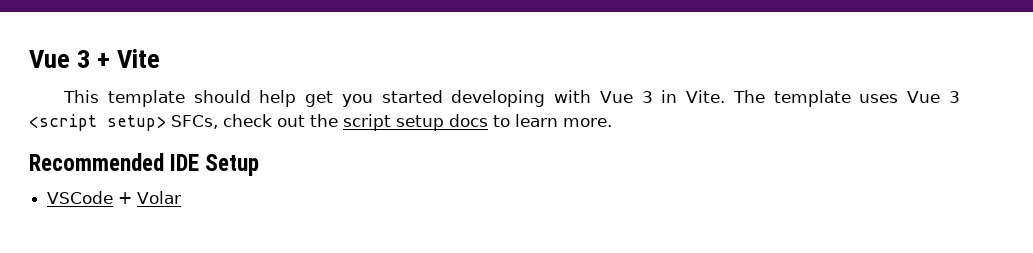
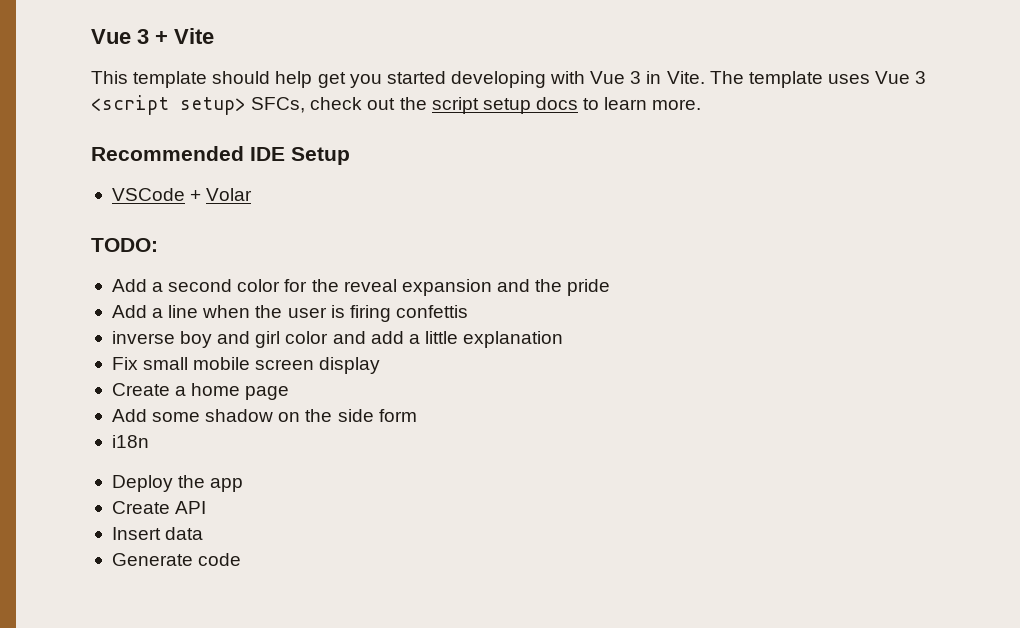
+ TODO:
+ Add a second color for the reveal expansion and the pride
+ Add a line when the user is firing confettis
+ inverse boy and girl color and add a little explanation
+ Fix small mobile screen display
+ Create a home page
+ Add some shadow on the side form
+ i18n
+ Deploy the app
+ Create API
+ Insert data
+ Generate code

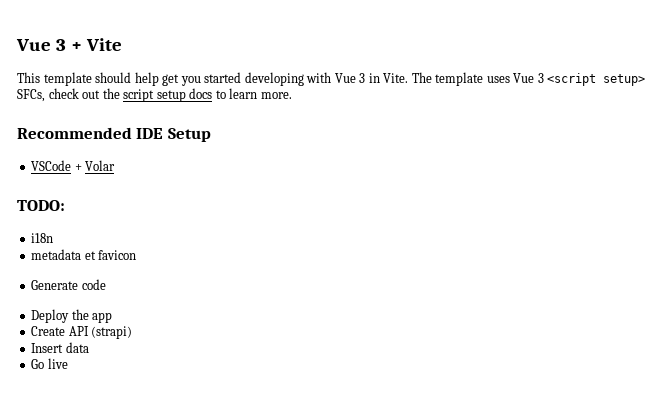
- Add a second color for the reveal expansion and the pride
- Add a line when the user is firing confettis
- inverse boy and girl color and add a little explanation
- Fix small mobile screen display
- Create a home page
- Add some shadow on the side form
  i18n
+ metadata et favicon
+ Generate code
- Create API
+ Create API (strapi)
- Generate code
+ Go live

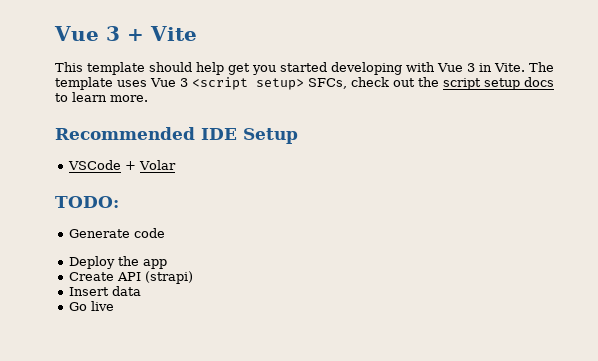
- i18n
- metadata et favicon

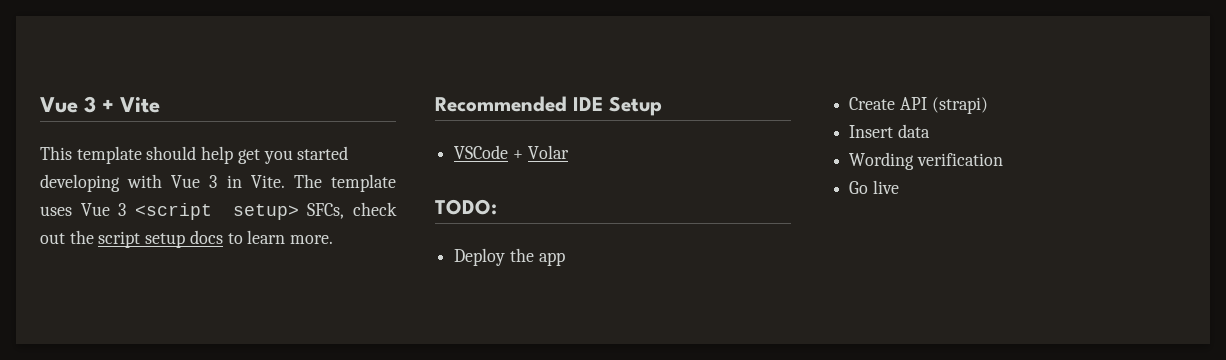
- Generate code
+ Wording verification

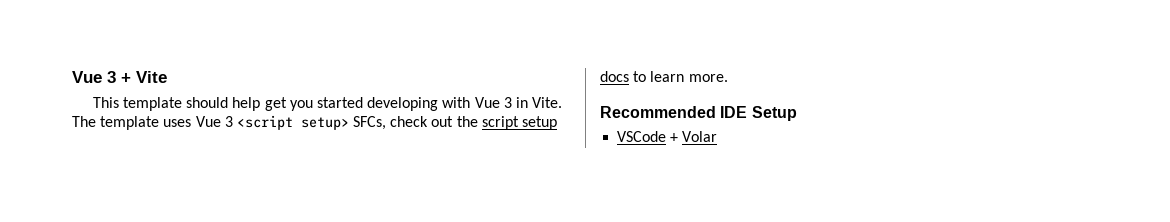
- TODO:
- Deploy the app
- Create API (strapi)
- Insert data
- Wording verification
- Go live

